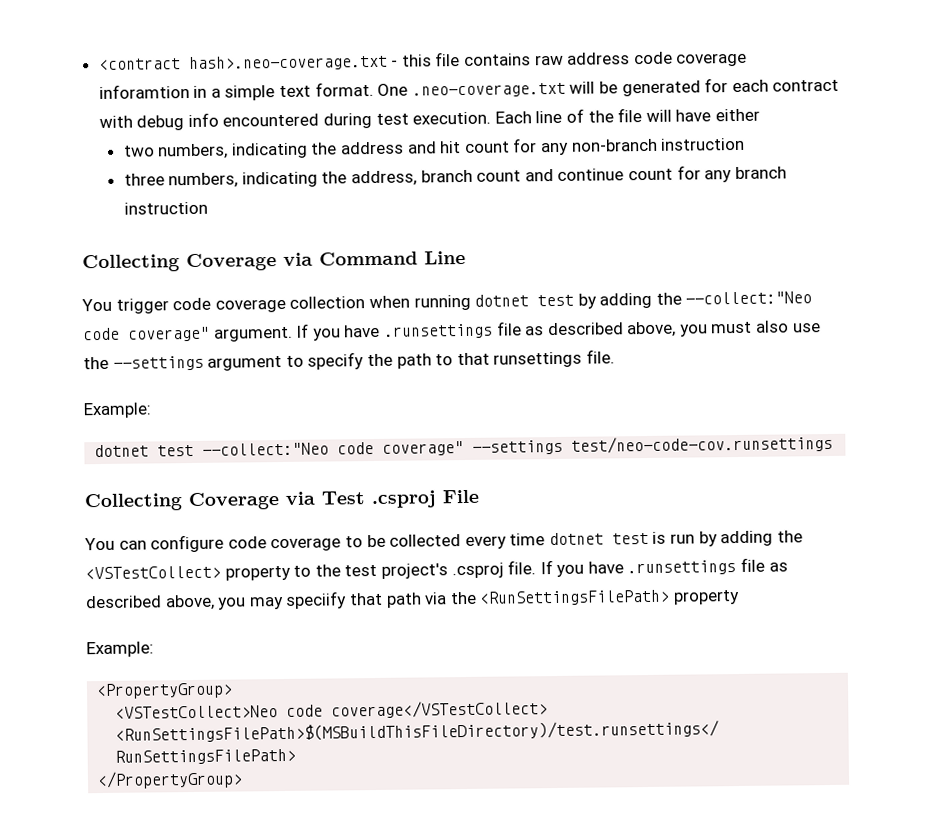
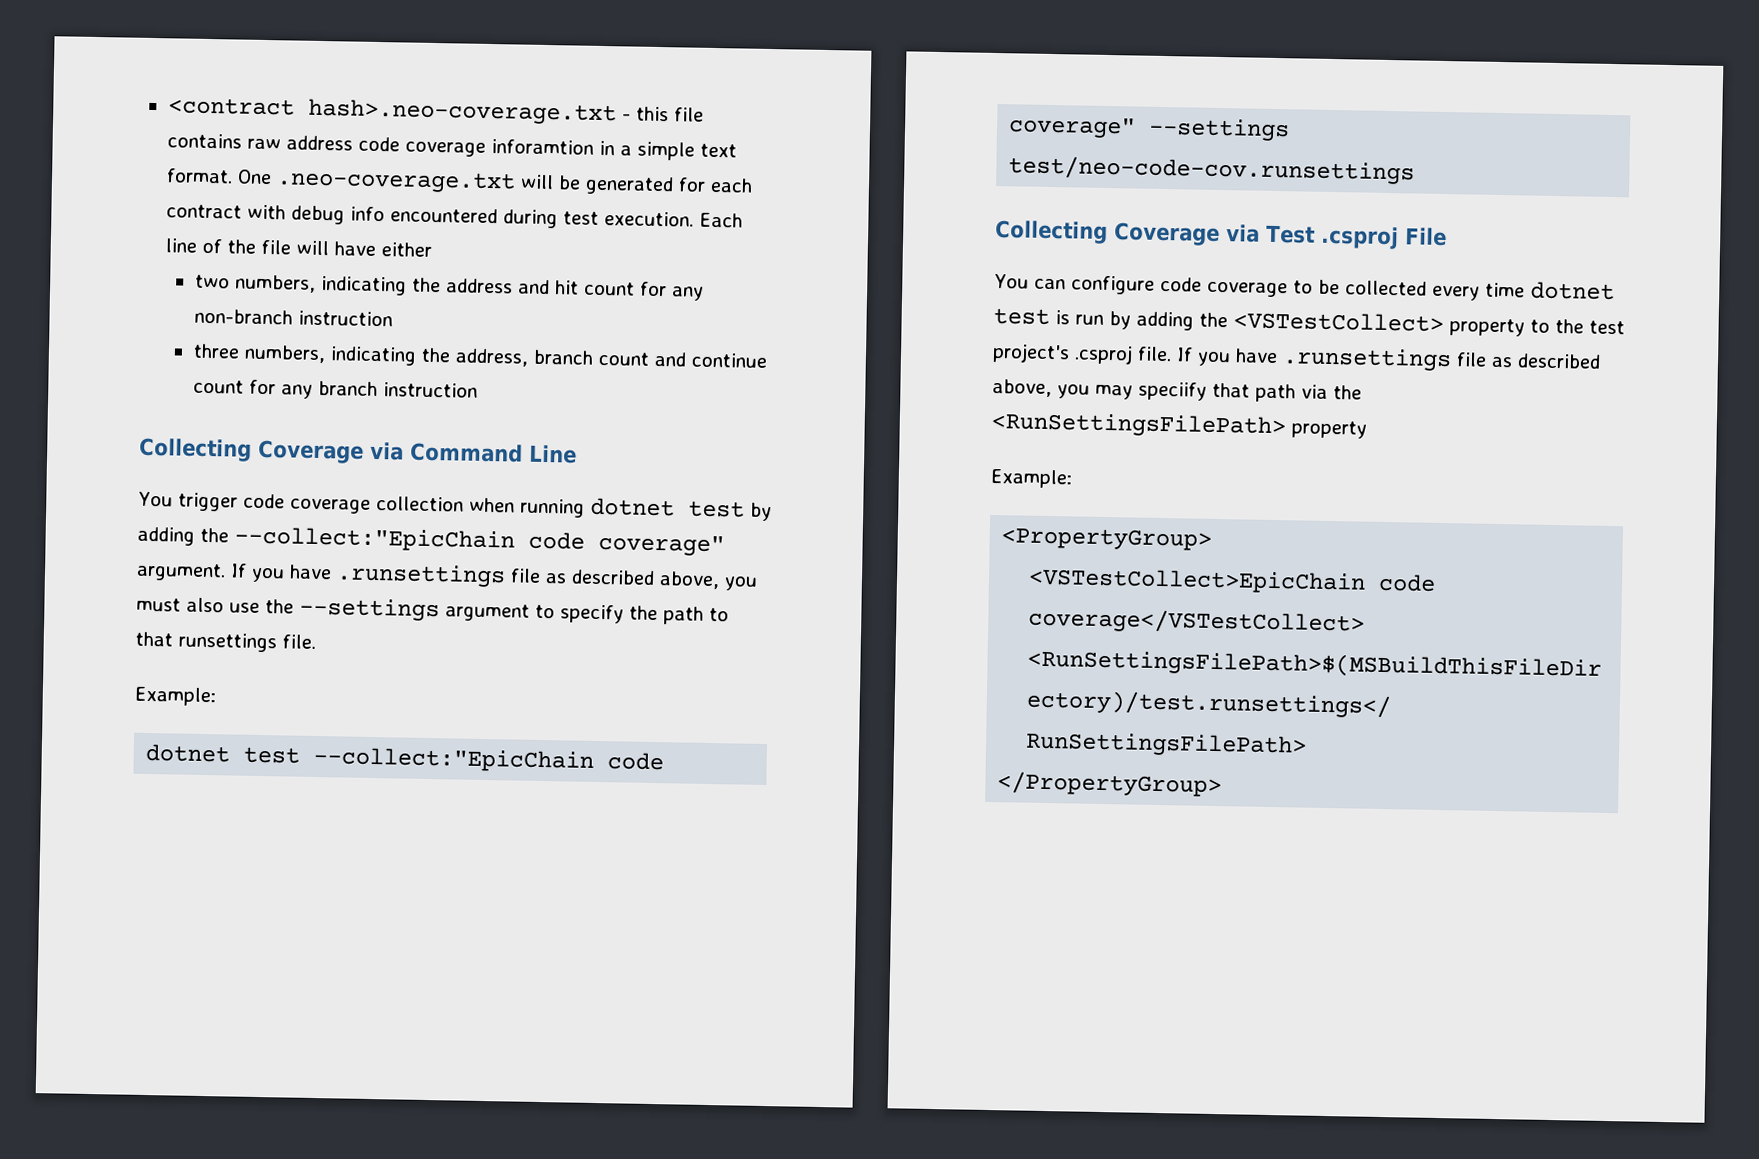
- You trigger code coverage collection when running dotnet test by adding the --collect:"Neo code coverage" argument.
+ You trigger code coverage collection when running dotnet test by adding the --collect:"EpicChain code coverage" argument.
- dotnet test --collect:"Neo code coverage" --settings test/neo-code-cov.runsettings
+ dotnet test --collect:"EpicChain code coverage" --settings test/neo-code-cov.runsettings
- <VSTestCollect>Neo code coverage</VSTestCollect>
+ <VSTestCollect>EpicChain code coverage</VSTestCollect>

